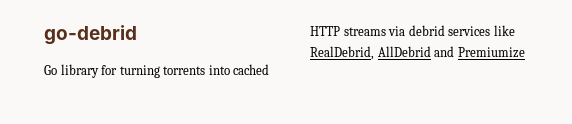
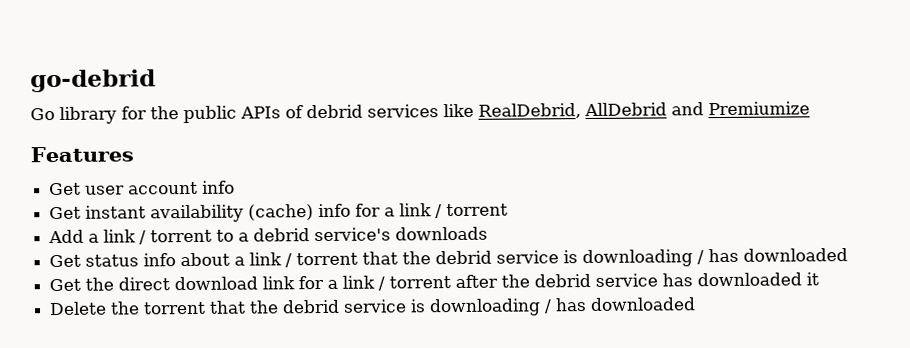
- Go library for turning torrents into cached HTTP streams via debrid services like RealDebrid, AllDebrid and Premiumize
+ Go library for the public APIs of debrid services like RealDebrid, AllDebrid and Premiumize
+ Features
+ Get user account info
+ Get instant availability (cache) info for a link / torrent
+ Add a link / torrent to a debrid service's downloads
+ Get status info about a link / torrent that the debrid service is downloading / has downloaded
+ Get the direct download link for a link / torrent after the debrid service has downloaded it
+ Delete the torrent that the debrid service is downloading / has downloaded

